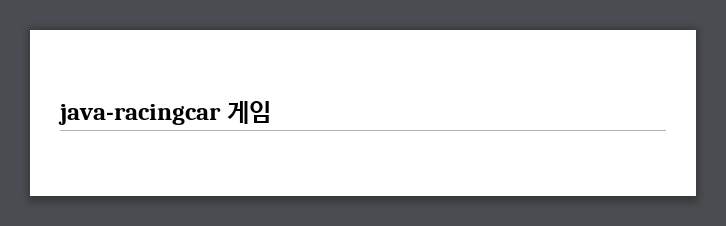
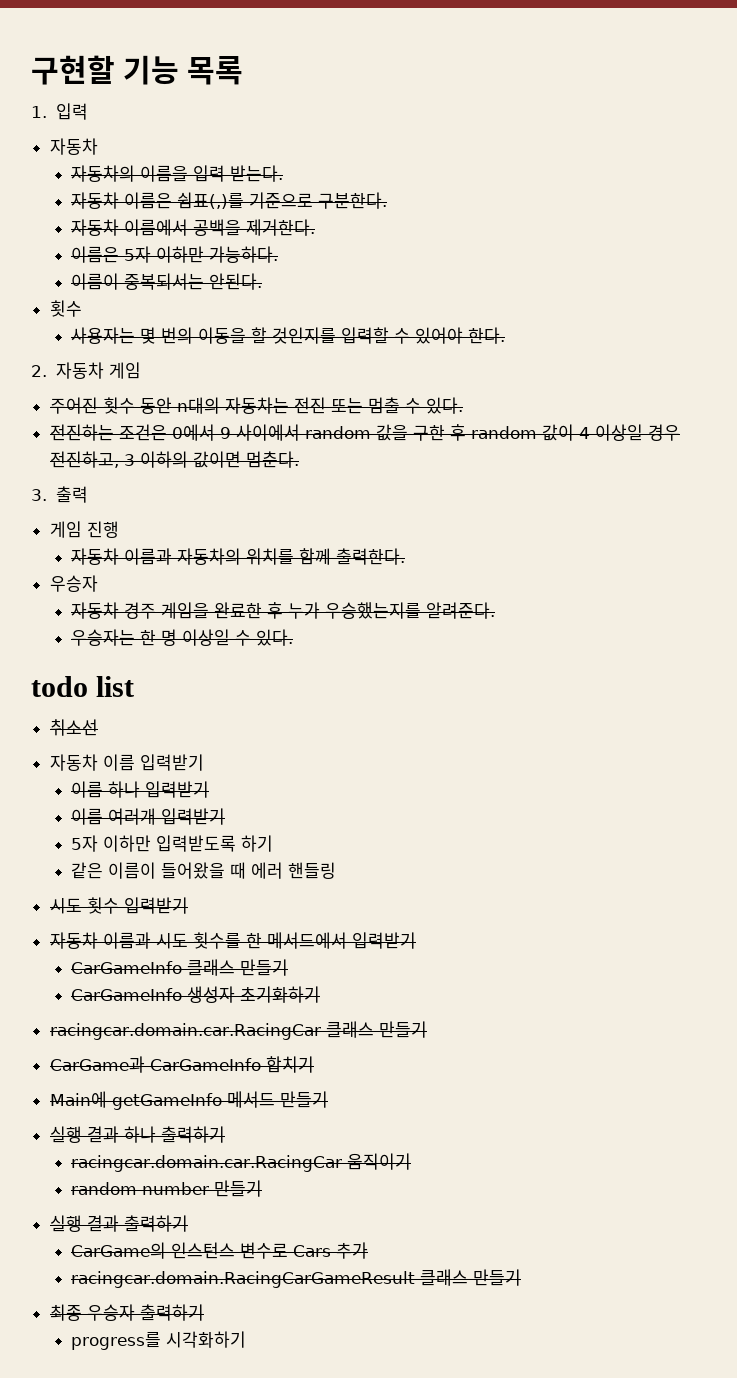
- java-racingcar 게임
+ 구현할 기능 목록
+ 1. 입력
+ 자동차
+ 자동차의 이름을 입력 받는다.
+ 자동차 이름은 쉼표(,)를 기준으로 구분한다.
+ 자동차 이름에서 공백을 제거한다.
+ 이름은 5자 이하만 가능하다.
+ 이름이 중복되서는 안된다.
+ 횟수
+ 사용자는 몇 번의 이동을 할 것인지를 입력할 수 있어야 한다.
+ 2. 자동차 게임
+ 주어진 횟수 동안 n대의 자동차는 전진 또는 멈출 수 있다.
+ 전진하는 조건은 0에서 9 사이에서 random 값을 구한 후 random 값이 4 이상일 경우 전진하고, 3 이하의 값이면 멈춘다.
+ 3. 출력
+ 게임 진행
+ 자동차 이름과 자동차의 위치를 함께 출력한다.
+ 우승자
+ 자동차 경주 게임을 완료한 후 누가 우승했는지를 알려준다.
+ 우승자는 한 명 이상일 수 있다.
+ todo list
+ 취소선
+ 자동차 이름 입력받기
+ 이름 하나 입력받기
+ 이름 여러개 입력받기
+ 5자 이하만 입력받도록 하기
+ 같은 이름이 들어왔을 때 에러 핸들링
+ 시도 횟수 입력받기
+ 자동차 이름과 시도 횟수를 한 메서드에서 입력받기
+ CarGameInfo 클래스 만들기
+ CarGameInfo 생성자 초기화하기
+ racingcar.domain.car.RacingCar 클래스 만들기
+ CarGame과 CarGameInfo 합치기
+ Main에 getGameInfo 메서드 만들기
+ 실행 결과 하나 출력하기
+ racingcar.domain.car.RacingCar 움직이기
+ random number 만들기
+ 실행 결과 출력하기
+ CarGame의 인스턴스 변수로 Cars 추가
+ racingcar.domain.RacingCarGameResult 클래스 만들기
+ 최종 우승자 출력하기
+ progress를 시각화하기

